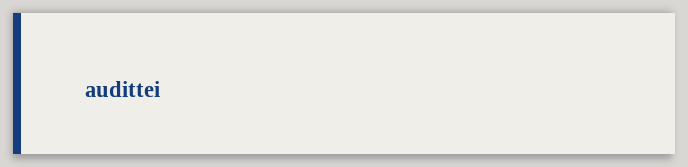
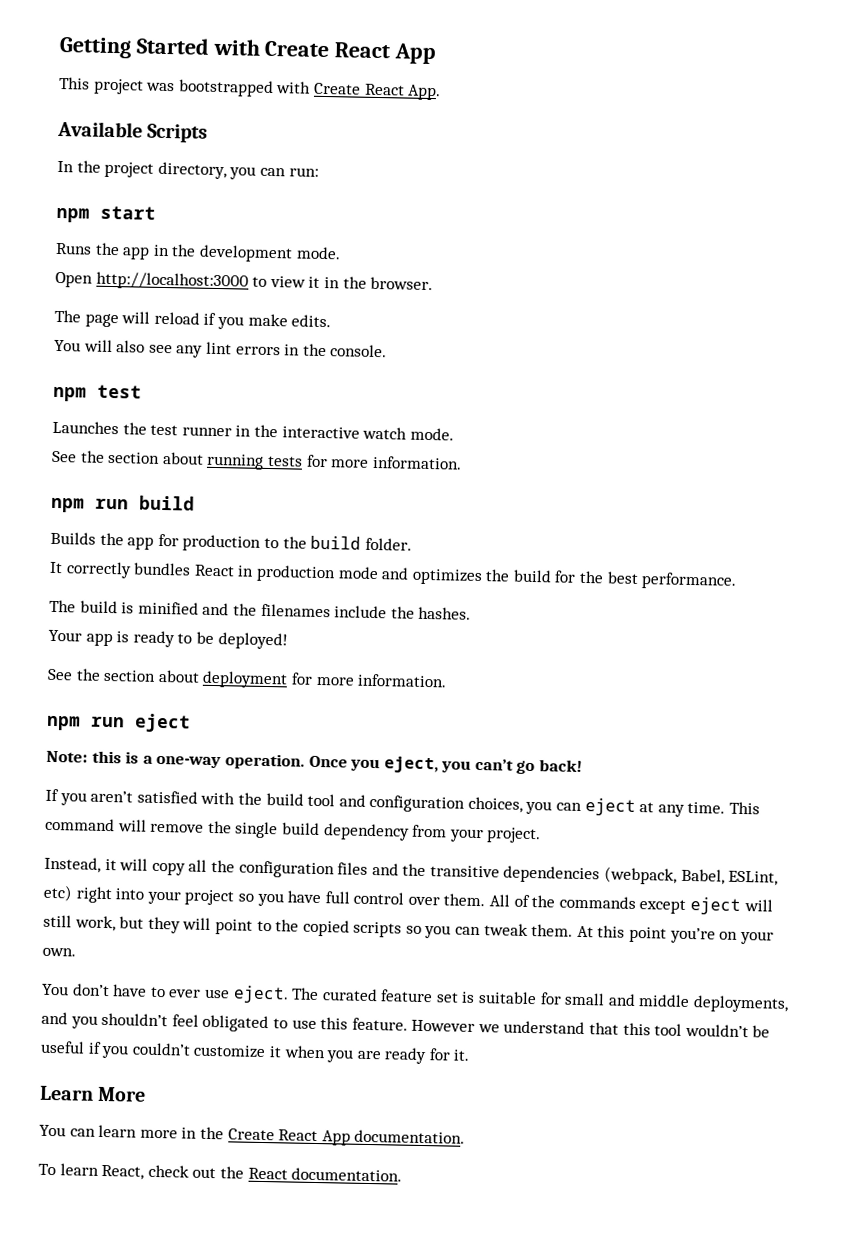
- audittei
+ Getting Started with Create React App
+ This project was bootstrapped with Create React App.
+ Available Scripts
+ In the project directory, you can run:
+ npm start
+ Runs the app in the development mode.
+ Open http://localhost:3000 to view it in the browser.
+ The page will reload if you make edits.
+ You will also see any lint errors in the console.
+ npm test
+ Launches the test runner in the interactive watch mode.
+ See the section about running tests for more information.
+ npm run build
+ Builds the app for production to the build folder.
+ It correctly bundles React in production mode and optimizes the build for the best performance.
+ The build is minified and the filenames include the hashes.
+ Your app is ready to be deployed!
+ See the section about deployment for more information.
+ npm run eject
+ Note: this is a one-way operation. Once you eject, you can’t go back!
+ If you aren’t satisfied with the build tool and configuration choices, you can eject at any time. This command will remove the single build dependency from your project.
+ Instead, it will copy all the configuration files and the transitive dependencies (webpack, Babel, ESLint, etc) right into your project so you have full control over them. All of the commands except eject will still work, but they will point to the copied scripts so you can tweak them. At this point you’re on your own.
+ You don’t have to ever use eject. The curated feature set is suitable for small and middle deployments, and you shouldn’t feel obligated to use this feature. However we understand that this tool wouldn’t be useful if you couldn’t customize it when you are ready for it.
+ Learn More
+ You can learn more in the Create React App documentation.
+ To learn React, check out the React documentation.

